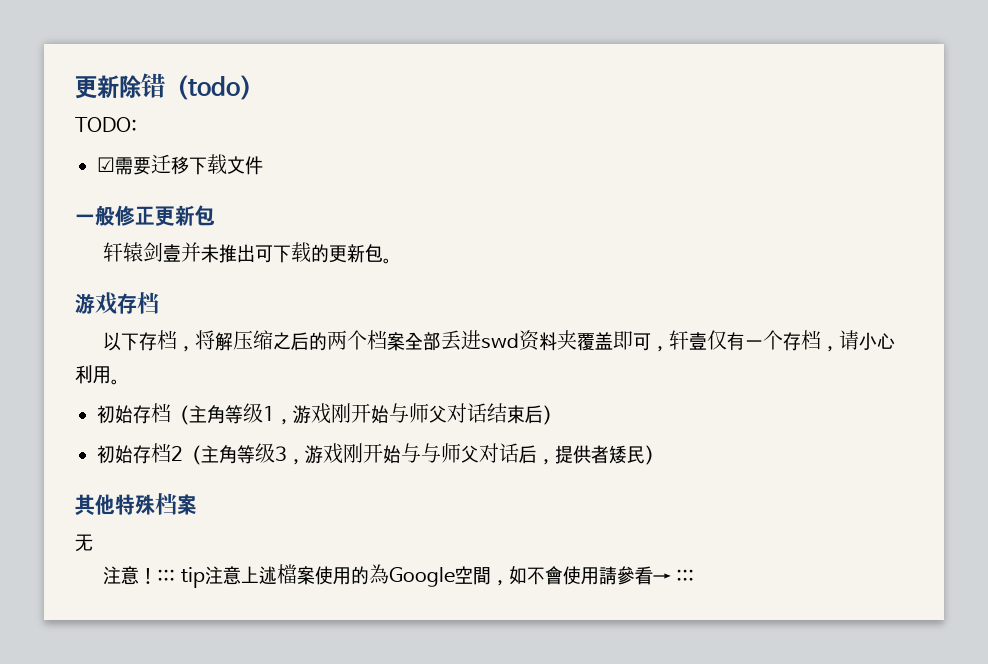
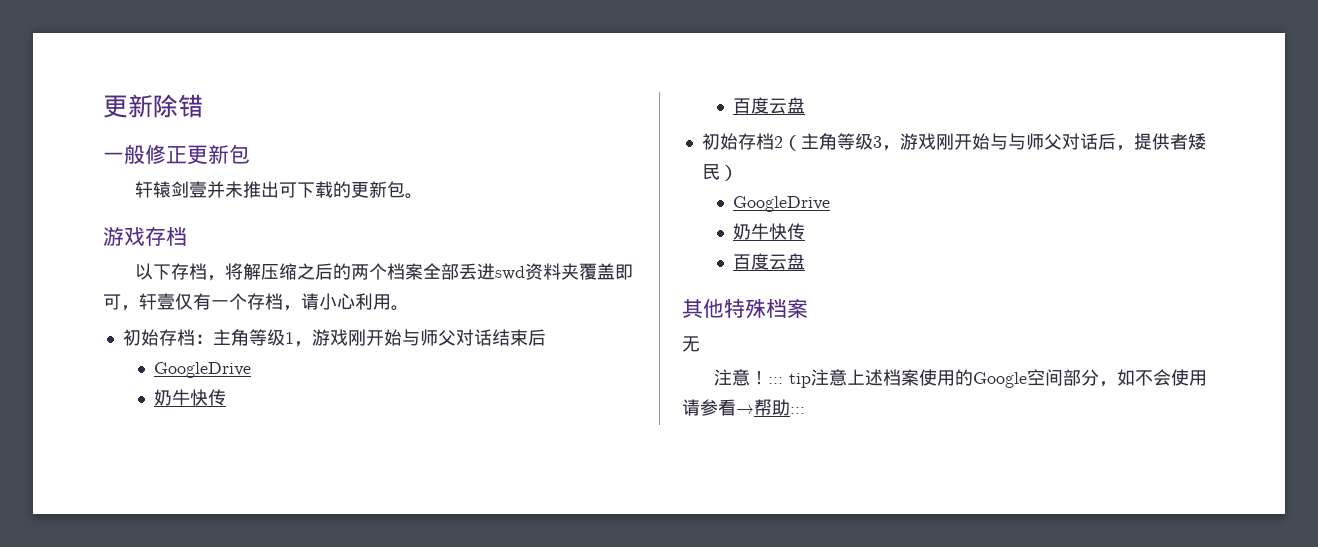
- 更新除错（todo）
- TODO:
- ☑需要迁移下载文件
+ 更新除错
- 初始存档（主角等级1，游戏刚开始与师父对话结束后）
+ 初始存档：主角等级1，游戏刚开始与师父对话结束后
+ GoogleDrive
+ 奶牛快传
+ 百度云盘
  初始存档2（主角等级3，游戏刚开始与与师父对话后，提供者矮民）
+ GoogleDrive
+ 奶牛快传
+ 百度云盘
- 注意！::: tip注意上述檔案使用的為Google空間，如不會使用請參看→ :::
+ 注意！::: tip注意上述档案使用的Google空间部分，如不会使用请参看→帮助:::

